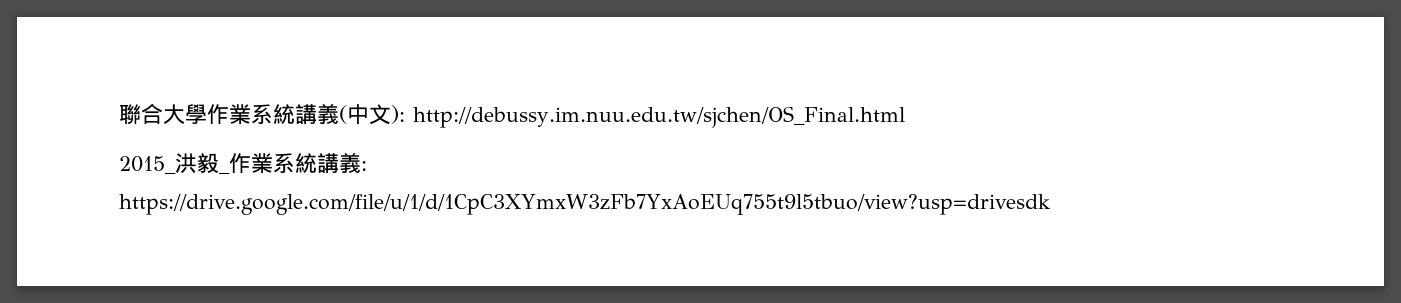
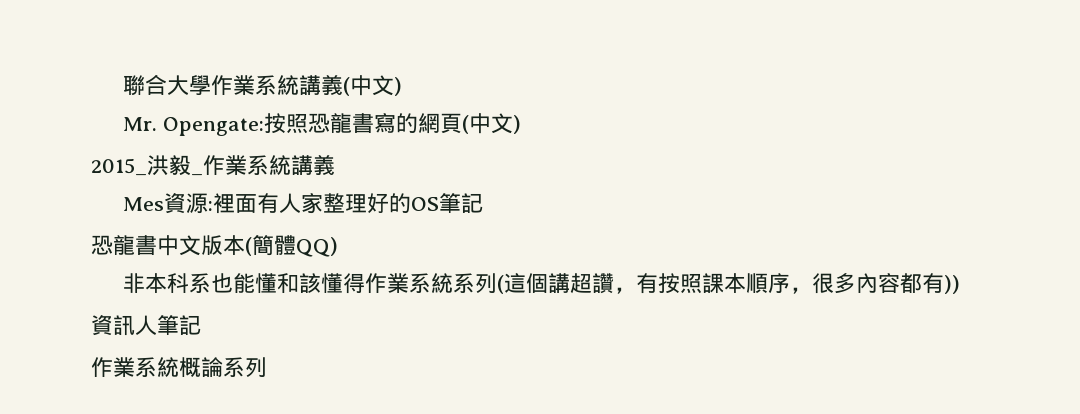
- 聯合大學作業系統講義(中文): http://debussy.im.nuu.edu.tw/sjchen/OS_Final.html
+ 聯合大學作業系統講義(中文)
+ Mr. Opengate:按照恐龍書寫的網頁(中文)
- 2015_洪毅_作業系統講義: https://drive.google.com/file/u/1/d/1CpC3XYmxW3zFb7YxAoEUq755t9l5tbuo/view?usp=drivesdk
+ 2015_洪毅_作業系統講義
+ Mes資源:裡面有人家整理好的OS筆記
+ 恐龍書中文版本(簡體QQ)
+ 非本科系也能懂和該懂得作業系統系列(這個講超讚，有按照課本順序，很多內容都有))
+ 資訊人筆記
+ 作業系統概論系列

